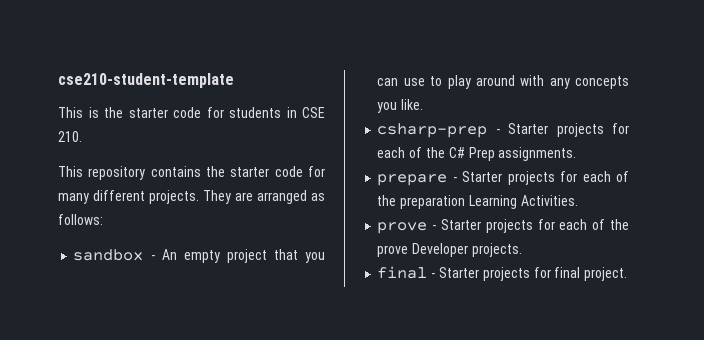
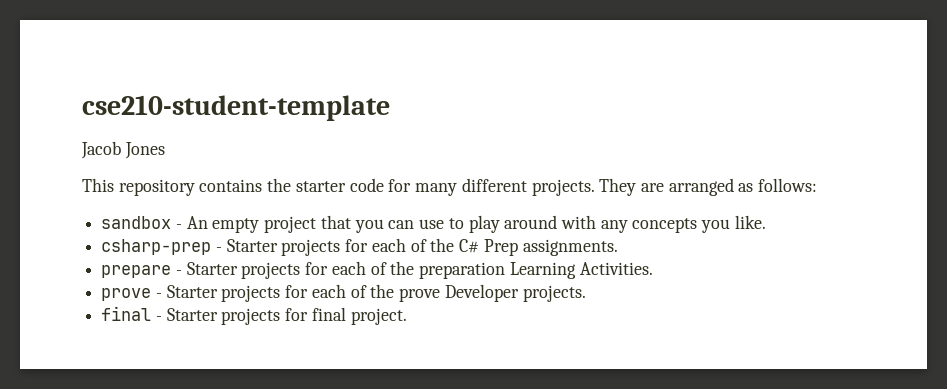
- This is the starter code for students in CSE 210.
+ Jacob Jones

